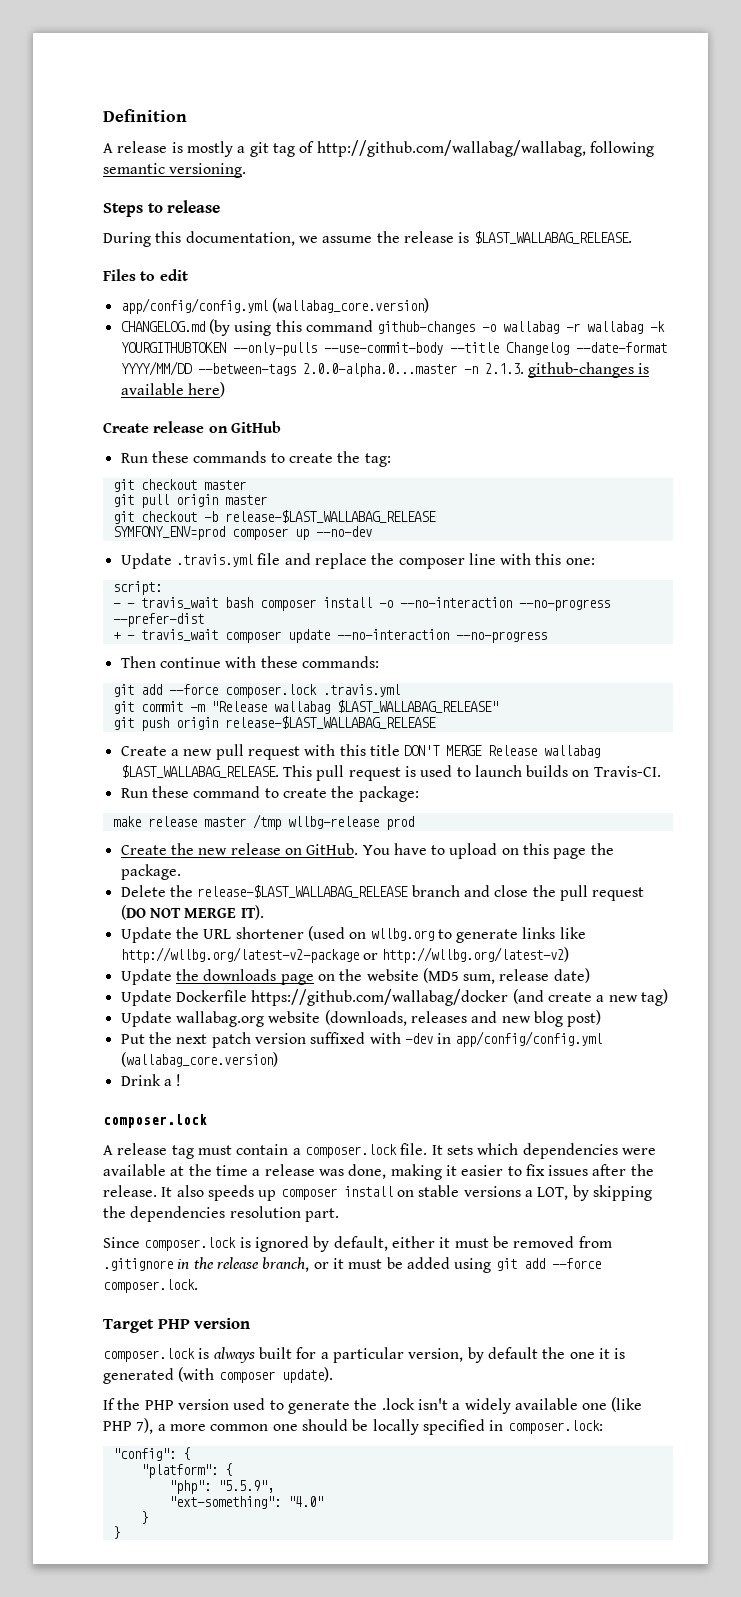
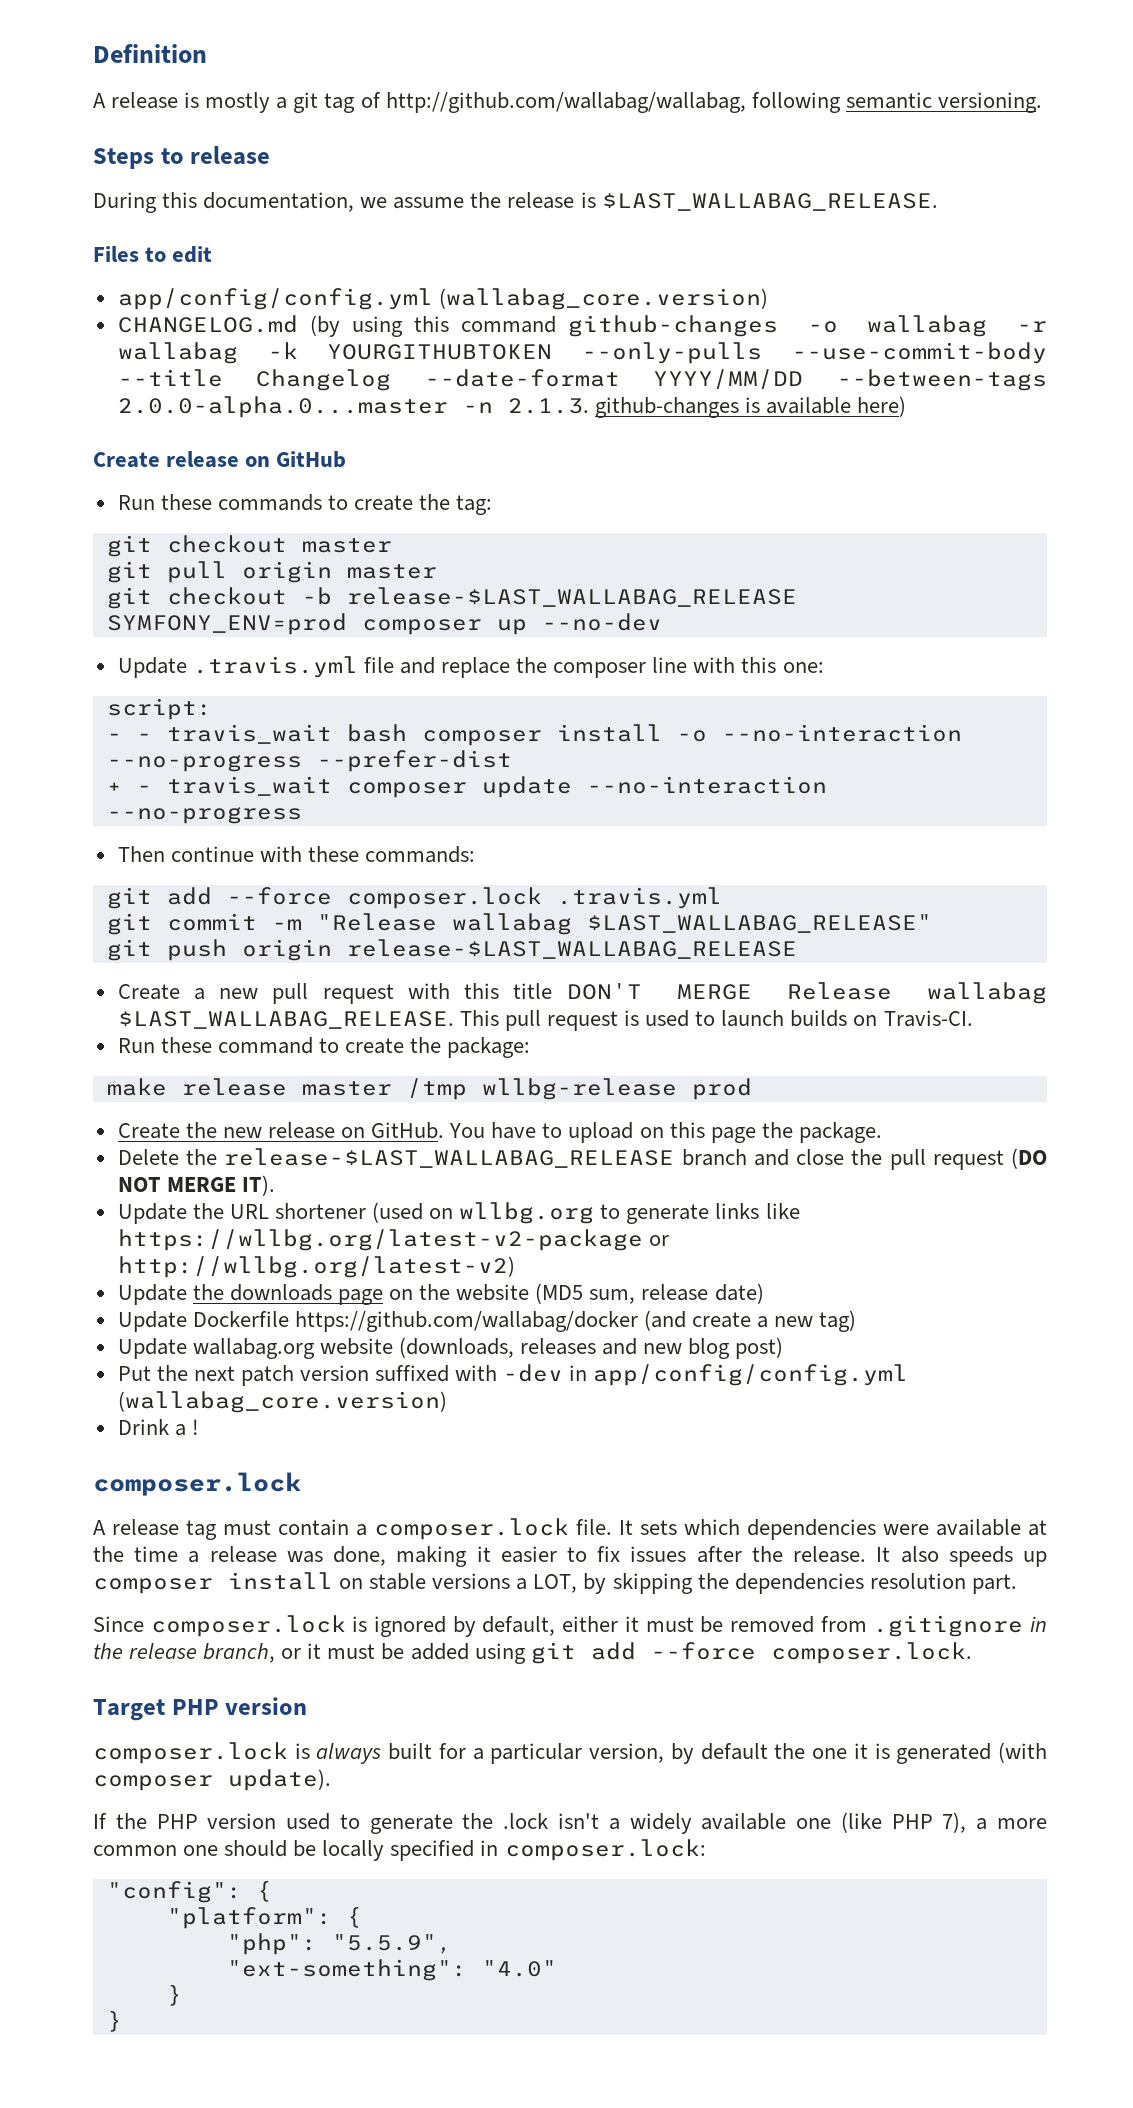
- Update the URL shortener (used on wllbg.org to generate links like http://wllbg.org/latest-v2-package or http://wllbg.org/latest-v2)
+ Update the URL shortener (used on wllbg.org to generate links like https://wllbg.org/latest-v2-package or http://wllbg.org/latest-v2)

